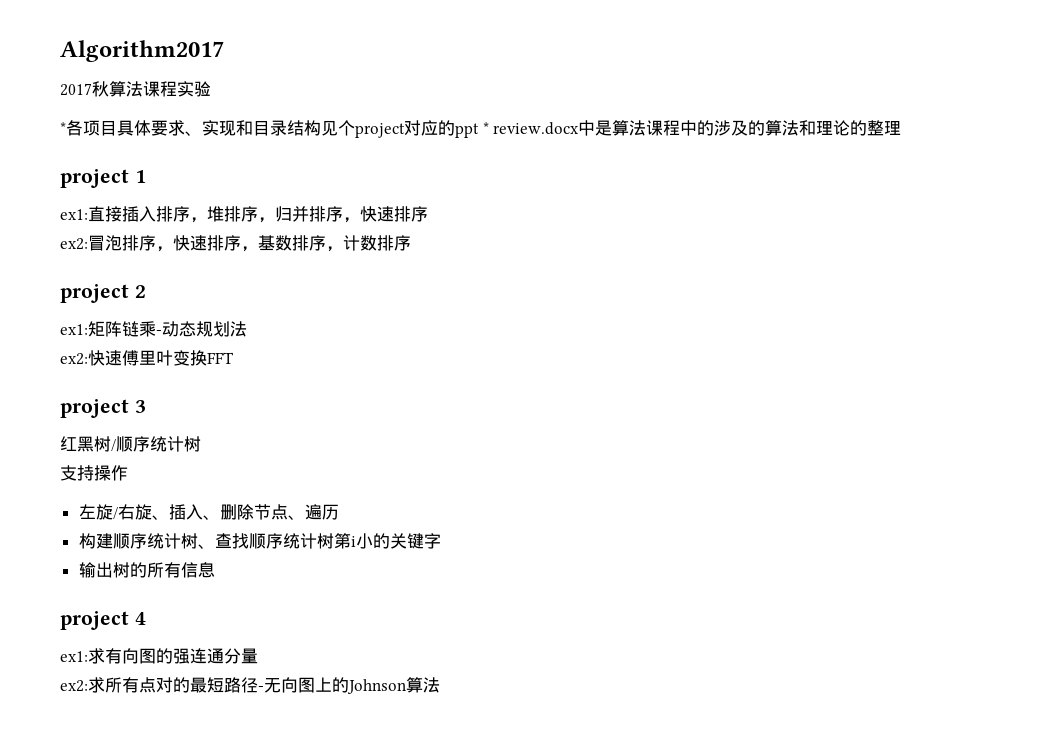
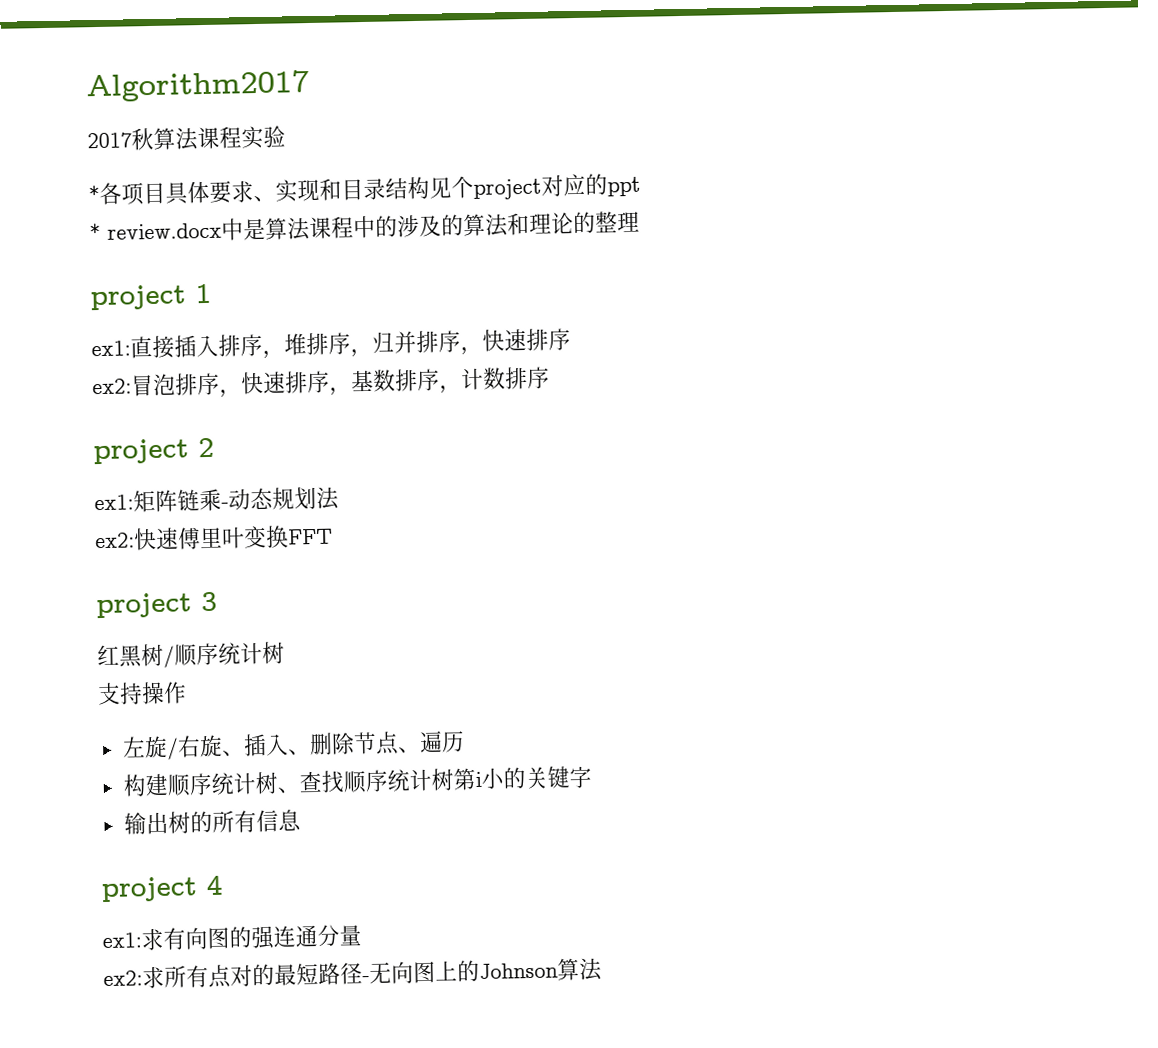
- *各项目具体要求、实现和目录结构见个project对应的ppt * review.docx中是算法课程中的涉及的算法和理论的整理
+ *各项目具体要求、实现和目录结构见个project对应的ppt
+ * review.docx中是算法课程中的涉及的算法和理论的整理

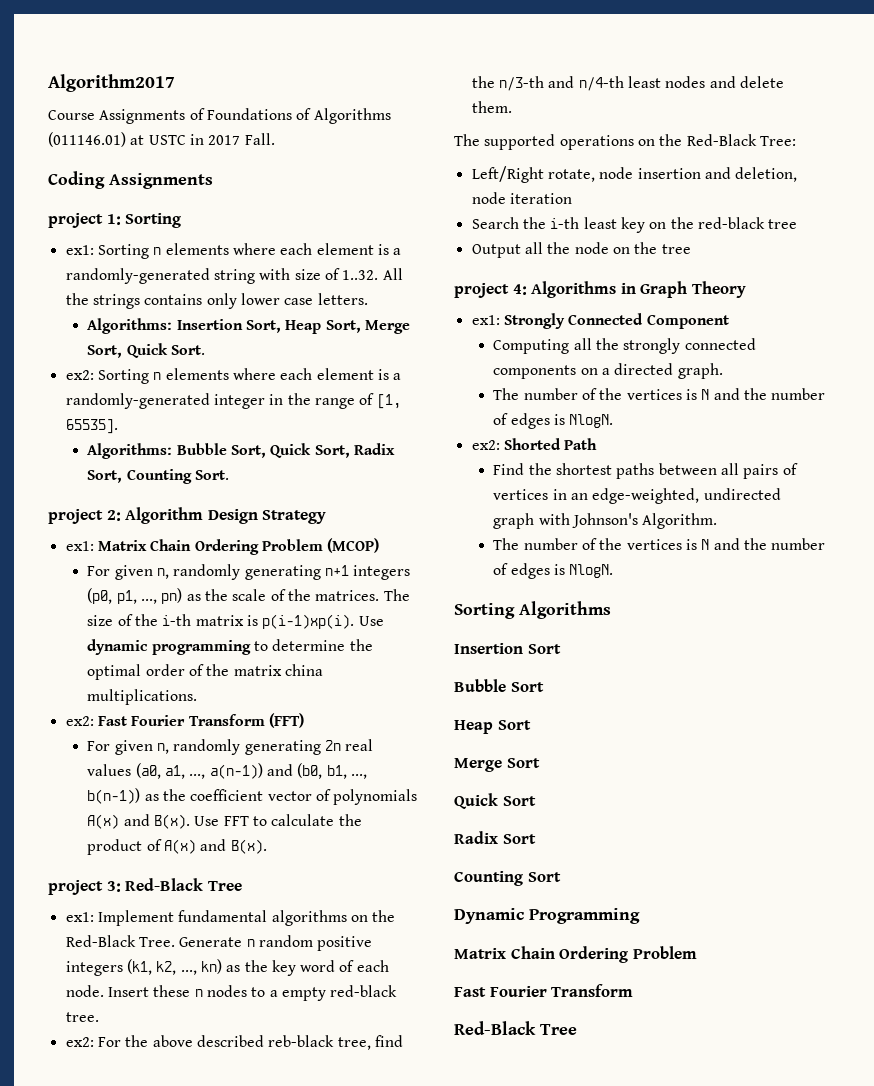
- 2017秋算法课程实验
- *各项目具体要求、实现和目录结构见个project对应的ppt
- * review.docx中是算法课程中的涉及的算法和理论的整理
- project 1
- ex1:直接插入排序，堆排序，归并排序，快速排序
- ex2:冒泡排序，快速排序，基数排序，计数排序
- project 2
- ex1:矩阵链乘-动态规划法
- ex2:快速傅里叶变换FFT
- project 3
- 红黑树/顺序统计树
- 支持操作
- 左旋/右旋、插入、删除节点、遍历
- 构建顺序统计树、查找顺序统计树第i小的关键字
- 输出树的所有信息
- project 4
- ex1:求有向图的强连通分量
- ex2:求所有点对的最短路径-无向图上的Johnson算法
+ Course Assignments of Foundations of Algorithms (011146.01) at USTC in 2017 Fall.
+ Coding Assignments
+ project 1: Sorting
+ ex1: Sorting n elements where each element is a randomly-generated string with size of 1..32. All the strings contains only lower case letters.
+ Algorithms: Insertion Sort, Heap Sort, Merge Sort, Quick Sort.
+ ex2: Sorting n elements where each element is a randomly-generated integer in the range of [1, 65535].
+ Algorithms: Bubble Sort, Quick Sort, Radix Sort, Counting Sort.
+ project 2: Algorithm Design Strategy
+ ex1: Matrix Chain Ordering Problem (MCOP)
+ For given n, randomly generating n+1 integers (p0, p1, ..., pn) as the scale of the matrices. The size of the i-th matrix is p(i-1)xp(i). Use dynamic programming to determine the optimal order of the matrix china multiplications.
+ ex2: Fast Fourier Transform (FFT)
+ For given n, randomly generating 2n real values (a0, a1, ..., a(n-1)) and (b0, b1, ..., b(n-1)) as the coefficient vector of polynomials A(x) and B(x). Use FFT to calculate the product of A(x) and B(x).
+ project 3: Red-Black Tree
+ ex1: Implement fundamental algorithms on the Red-Black Tree. Generate n random positive integers (k1, k2, ..., kn) as the key word of each node. Insert these n nodes to a empty red-black tree.
+ ex2: For the above described reb-black tree, find the n/3-th and n/4-th least nodes and delete them.
+ The supported operations on the Red-Black Tree:
+ Left/Right rotate, node insertion and deletion, node iteration
+ Search the i-th least key on the red-black tree
+ Output all the node on the tree
+ project 4: Algorithms in Graph Theory
+ ex1: Strongly Connected Component
+ Computing all the strongly connected components on a directed graph.
+ The number of the vertices is N and the number of edges is NlogN.
+ ex2: Shorted Path
+ Find the shortest paths between all pairs of vertices in an edge-weighted, undirected graph with Johnson's Algorithm.
+ The number of the vertices is N and the number of edges is NlogN.
+ Sorting Algorithms
+ Insertion Sort
+ Bubble Sort
+ Heap Sort
+ Merge Sort
+ Quick Sort
+ Radix Sort
+ Counting Sort
+ Dynamic Programming
+ Matrix Chain Ordering Problem
+ Fast Fourier Transform
+ Red-Black Tree

